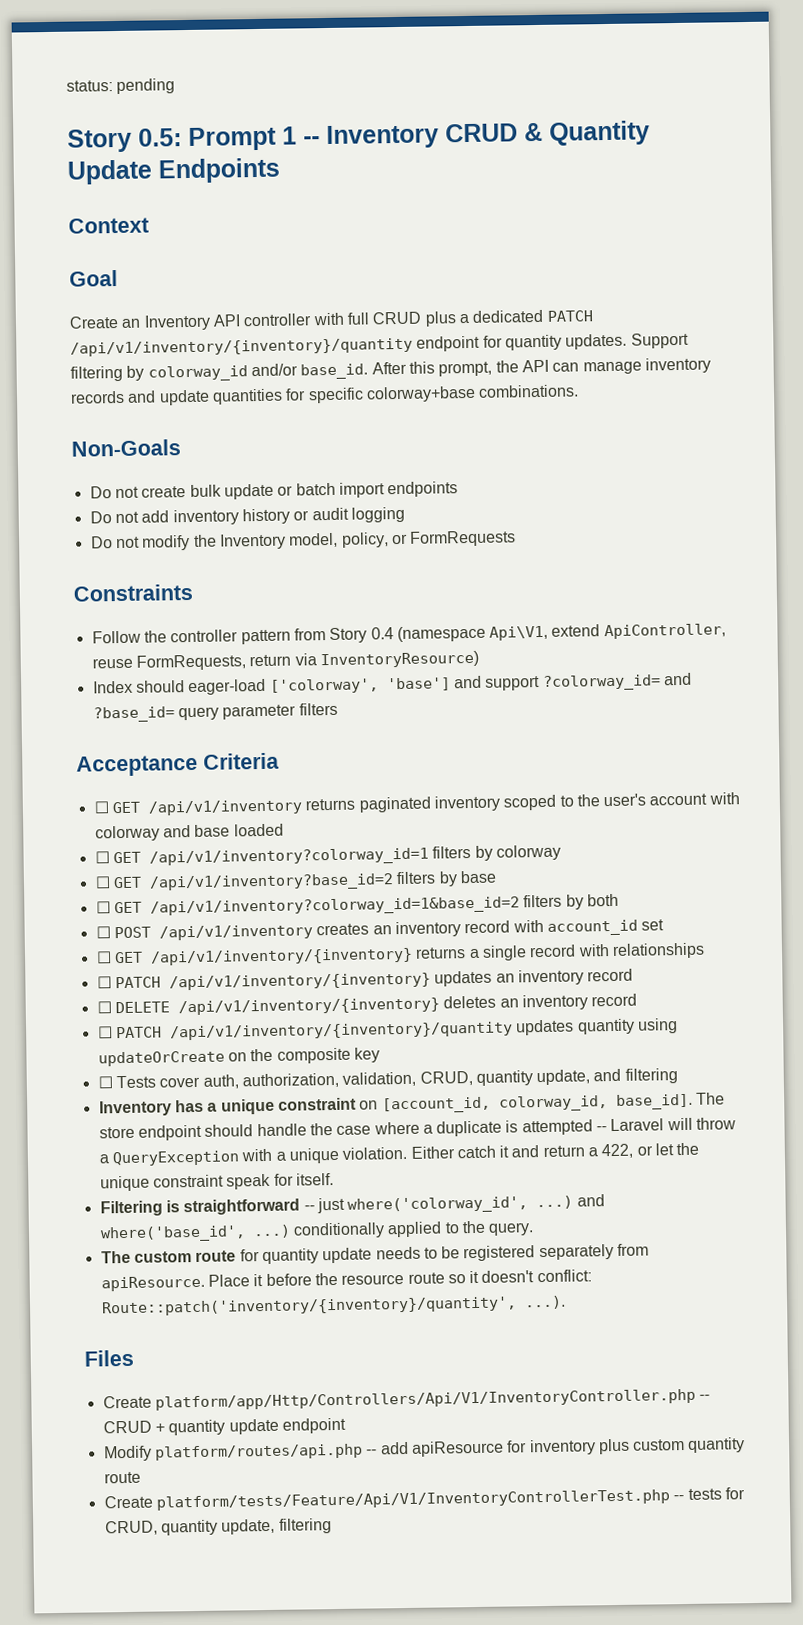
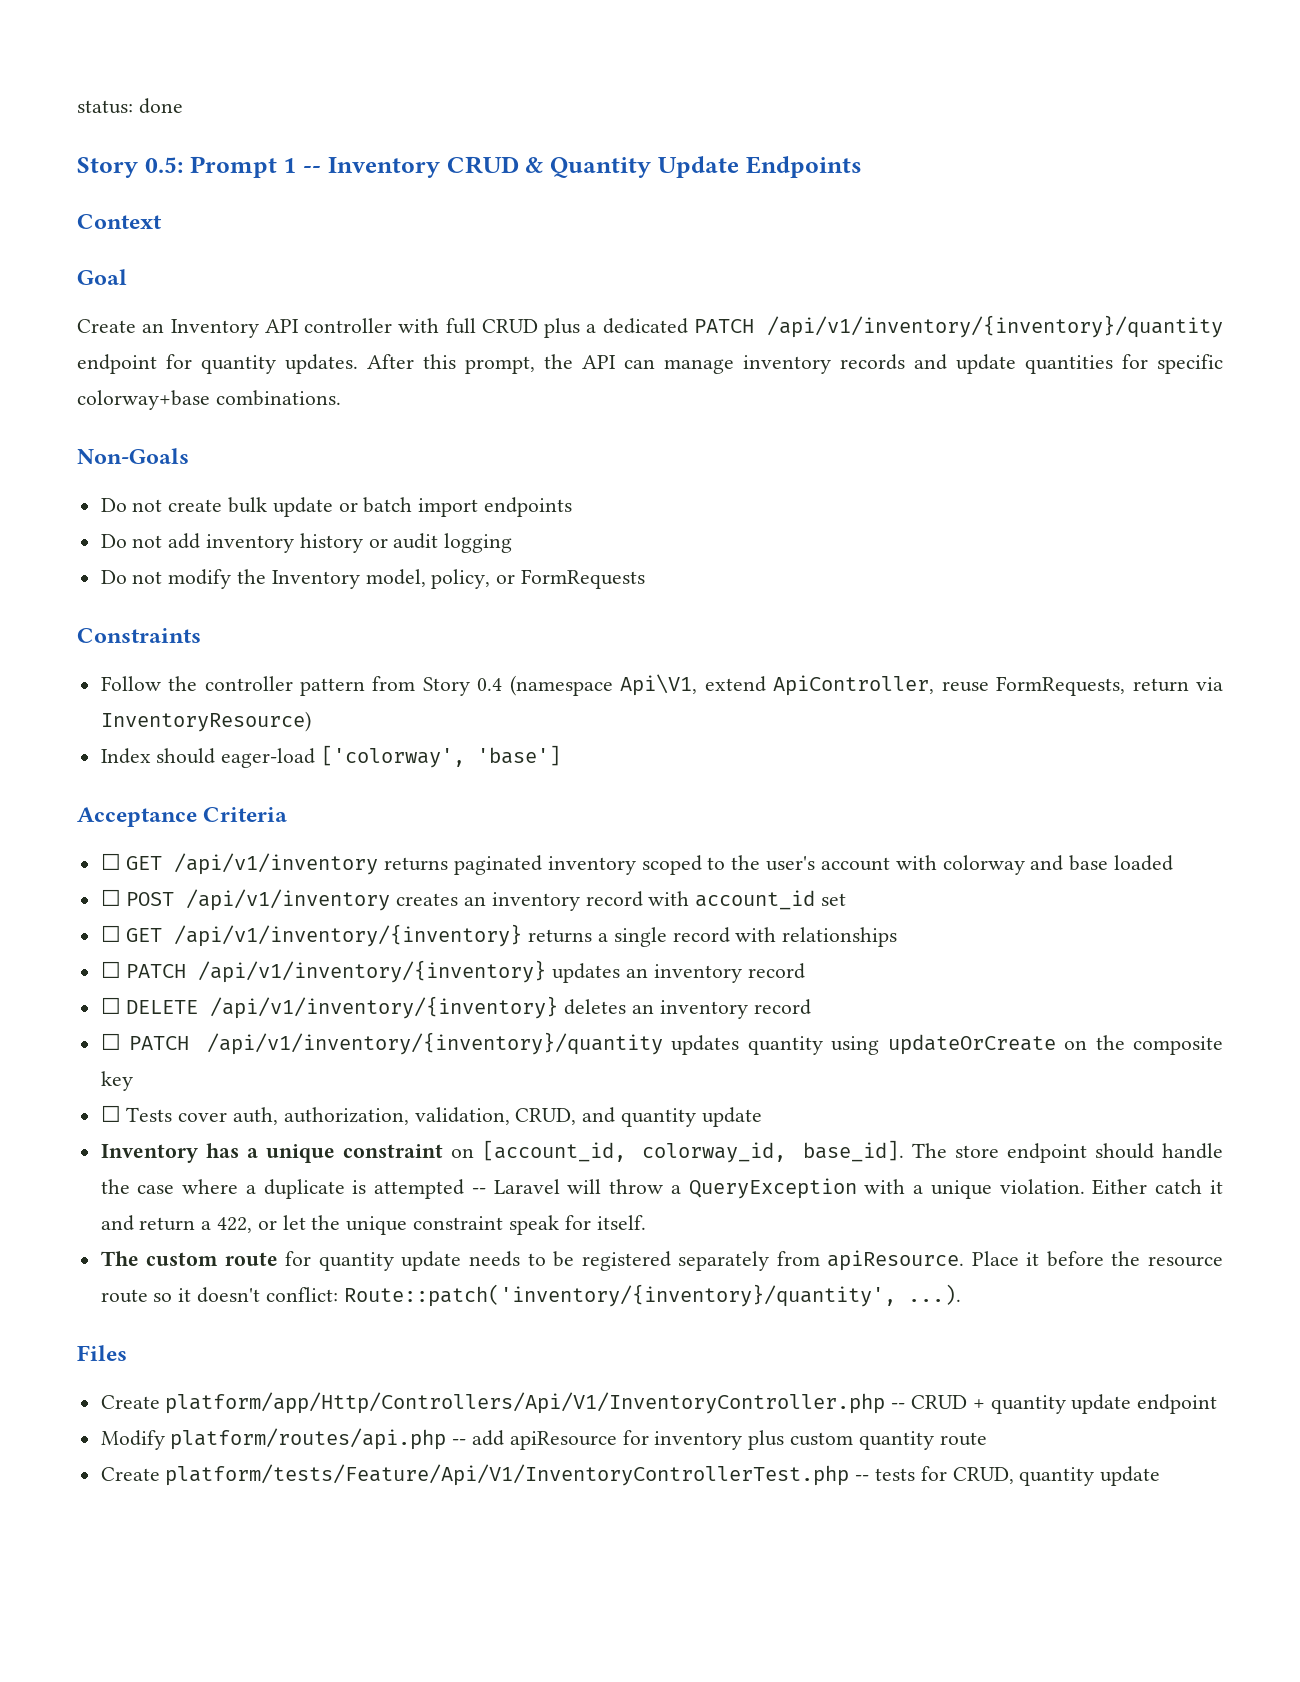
- status: pending
+ status: done
- Support filtering by colorway_id and/or base_id.
- Index should eager-load ['colorway', 'base'] and support ?colorway_id= and ?base_id= query parameter filters
+ Index should eager-load ['colorway', 'base']
- ☐ GET /api/v1/inventory?colorway_id=1 filters by colorway
- ☐ GET /api/v1/inventory?base_id=2 filters by base
- ☐ GET /api/v1/inventory?colorway_id=1&base_id=2 filters by both
- ☐ Tests cover auth, authorization, validation, CRUD, quantity update, and filtering
+ ☐ Tests cover auth, authorization, validation, CRUD, and quantity update
- Filtering is straightforward -- just where('colorway_id', ...) and where('base_id', ...) conditionally applied to the query.
- Create platform/tests/Feature/Api/V1/InventoryControllerTest.php -- tests for CRUD, quantity update, filtering
+ Create platform/tests/Feature/Api/V1/InventoryControllerTest.php -- tests for CRUD, quantity update

